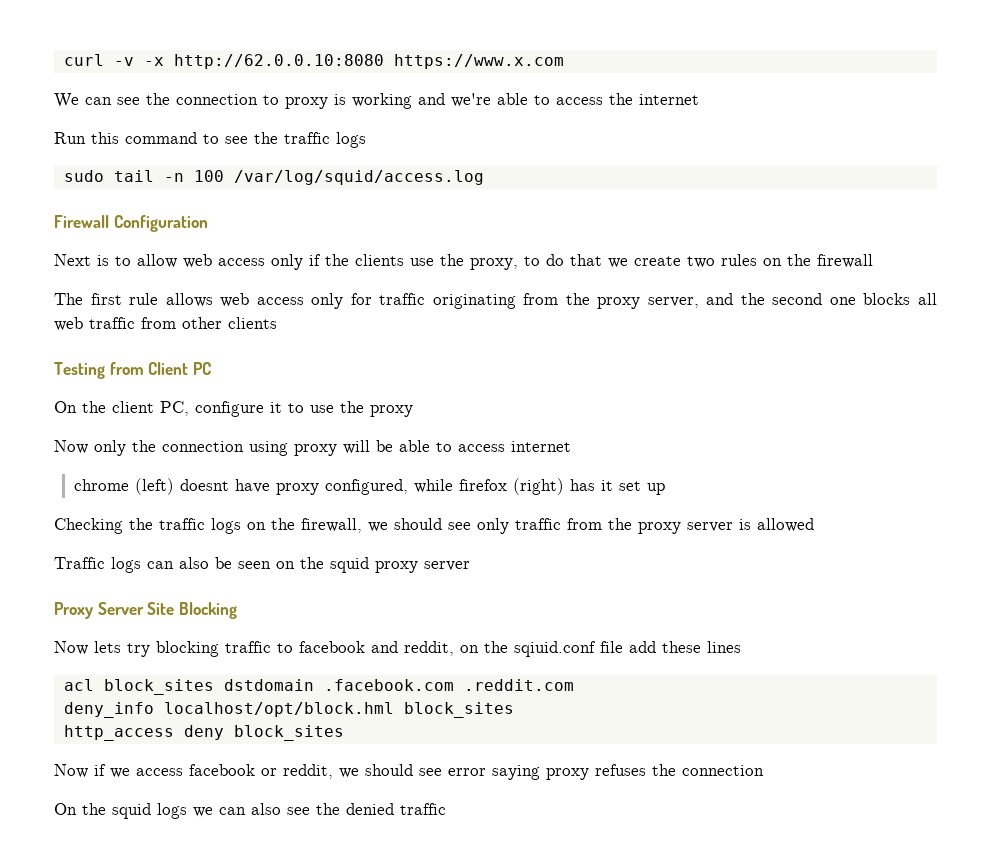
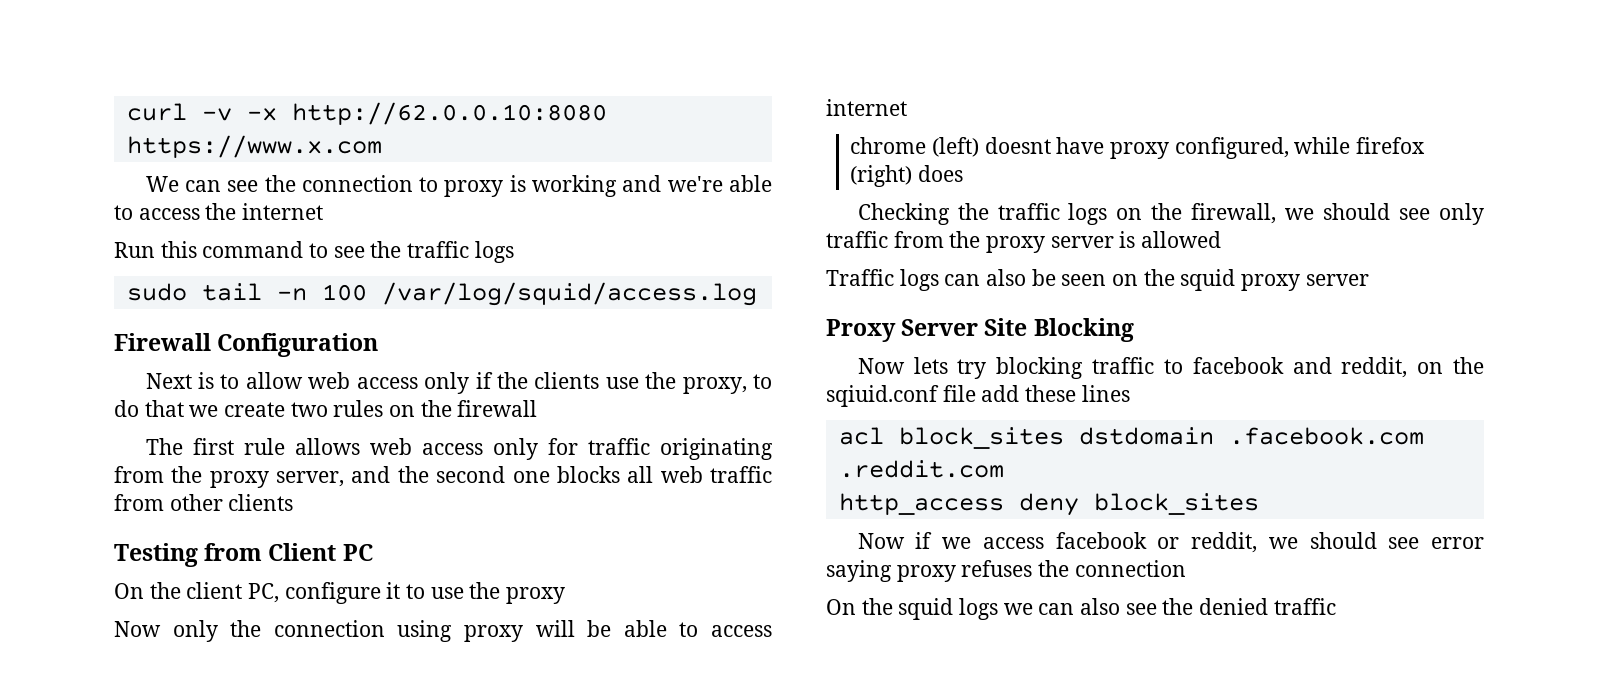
- chrome (left) doesnt have proxy configured, while firefox (right) has it set up
+ chrome (left) doesnt have proxy configured, while firefox (right) does
- deny_info localhost/opt/block.hml block_sites

